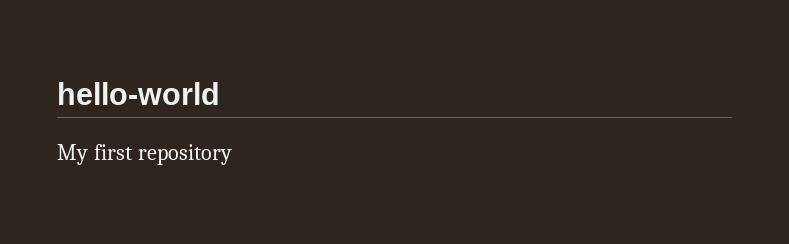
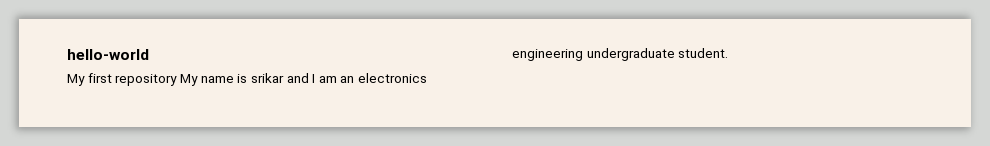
- My first repository
+ My first repository My name is srikar and I am an electronics engineering undergraduate student.

